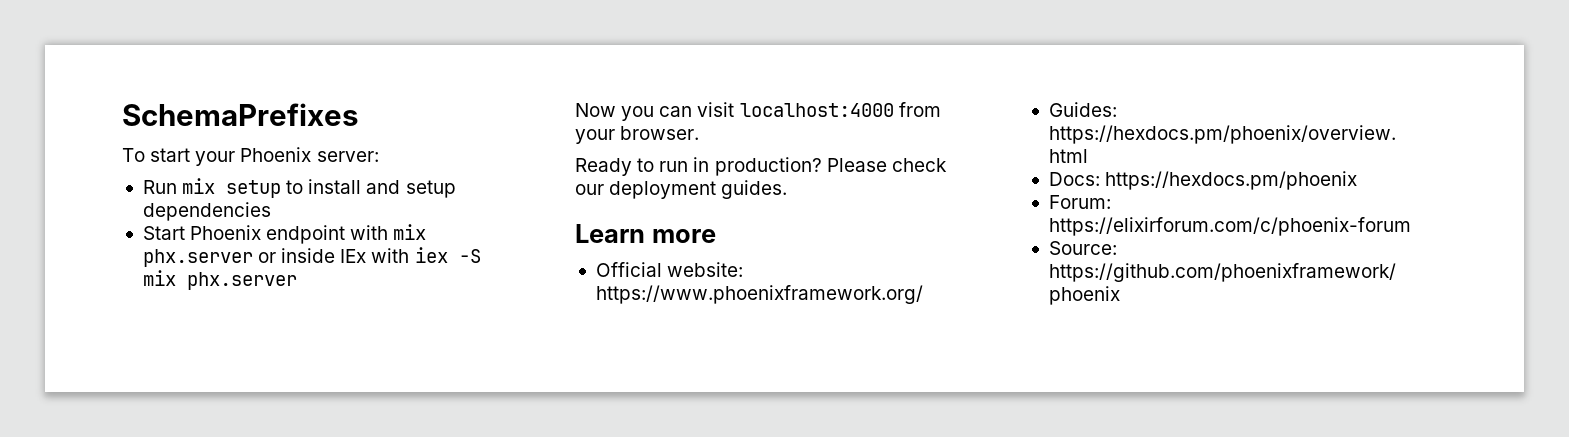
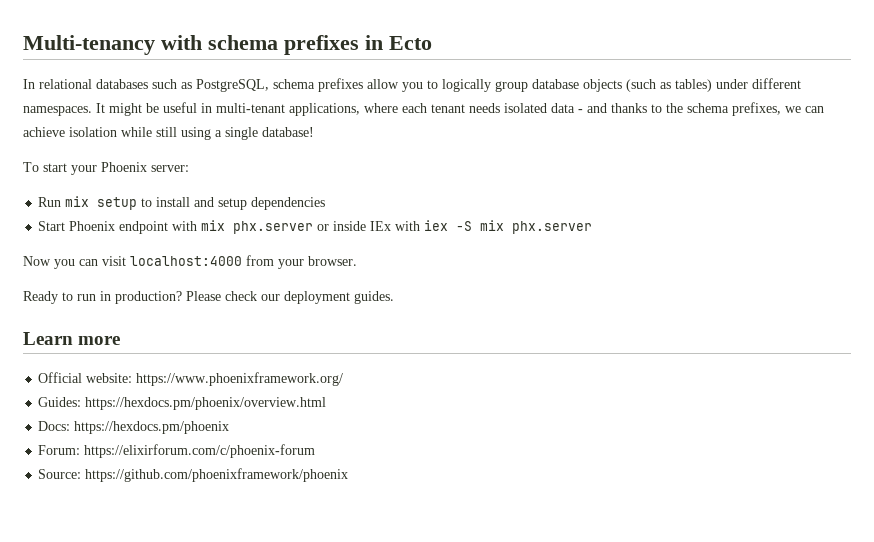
- SchemaPrefixes
+ Multi-tenancy with schema prefixes in Ecto
+ In relational databases such as PostgreSQL, schema prefixes allow you to logically group database objects (such as tables) under different namespaces. It might be useful in multi-tenant applications, where each tenant needs isolated data - and thanks to the schema prefixes, we can achieve isolation while still using a single database!

